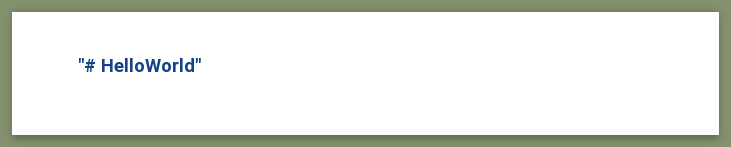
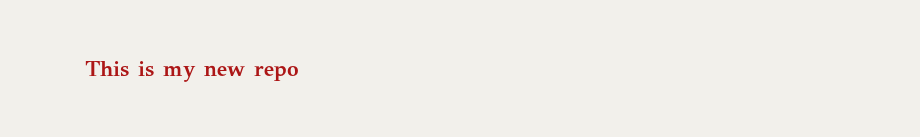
- "# HelloWorld"
+ This is my new repo

